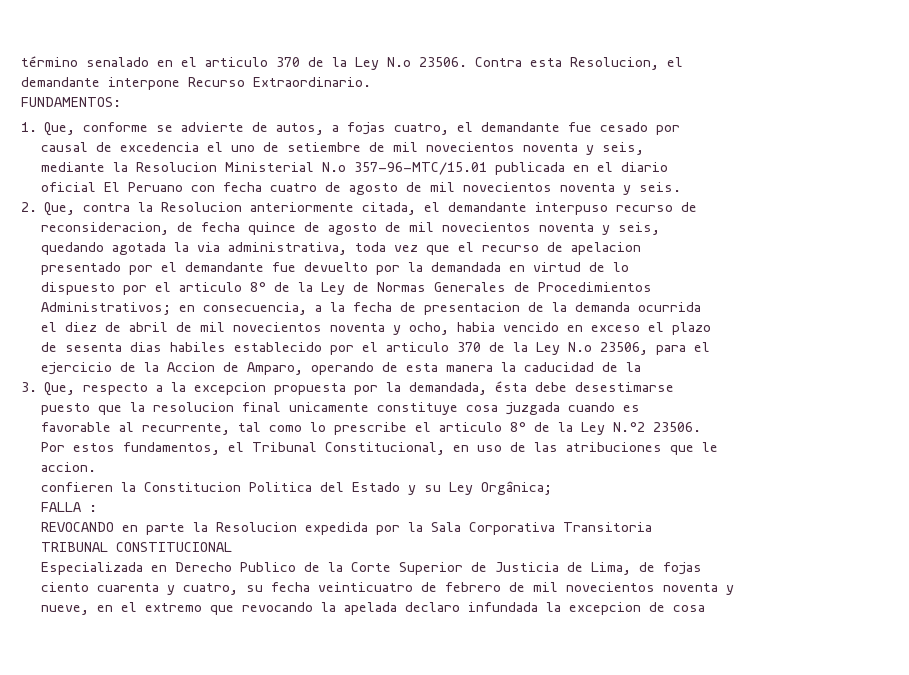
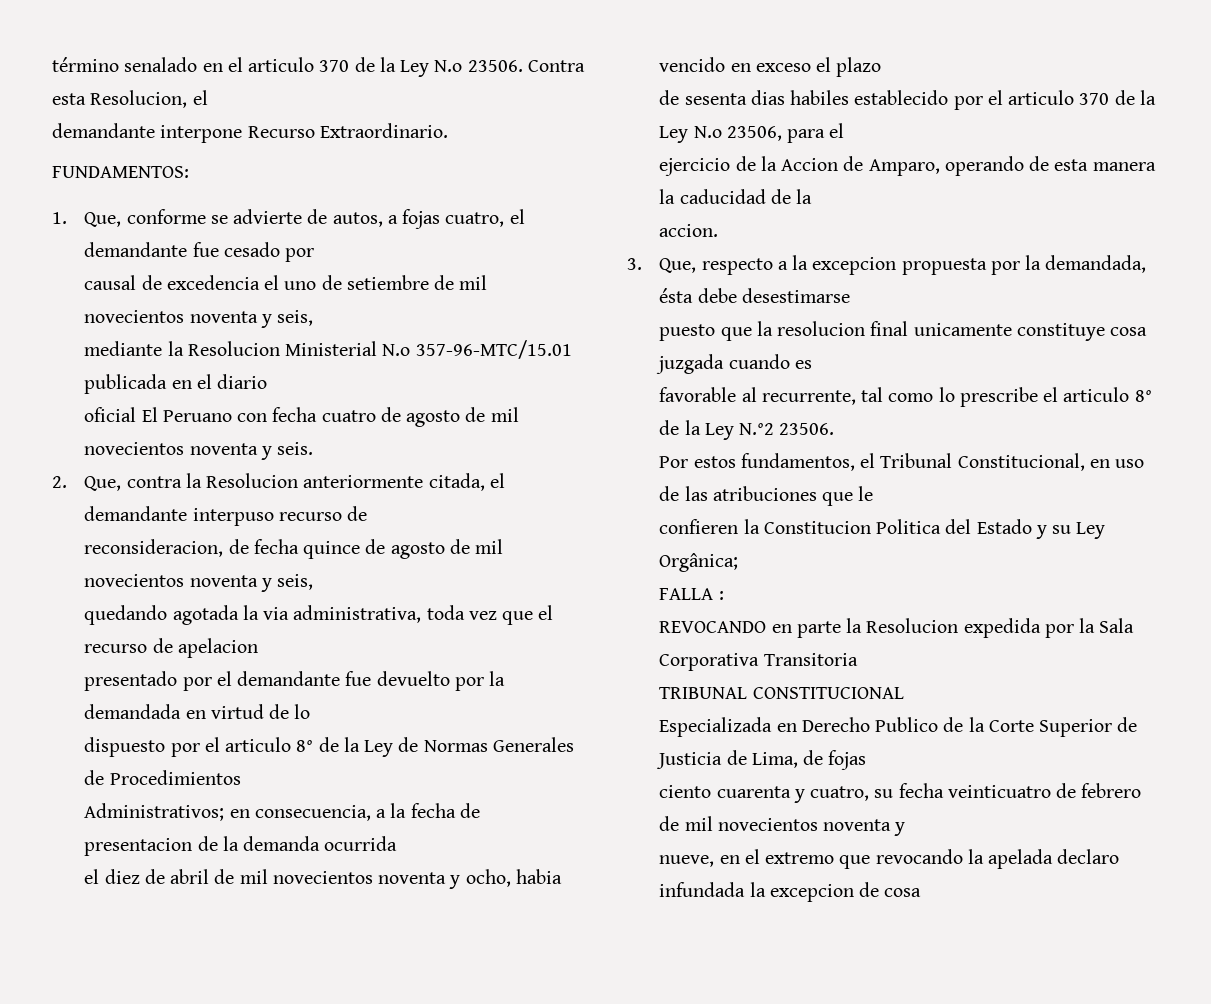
+ accion.
- accion.

